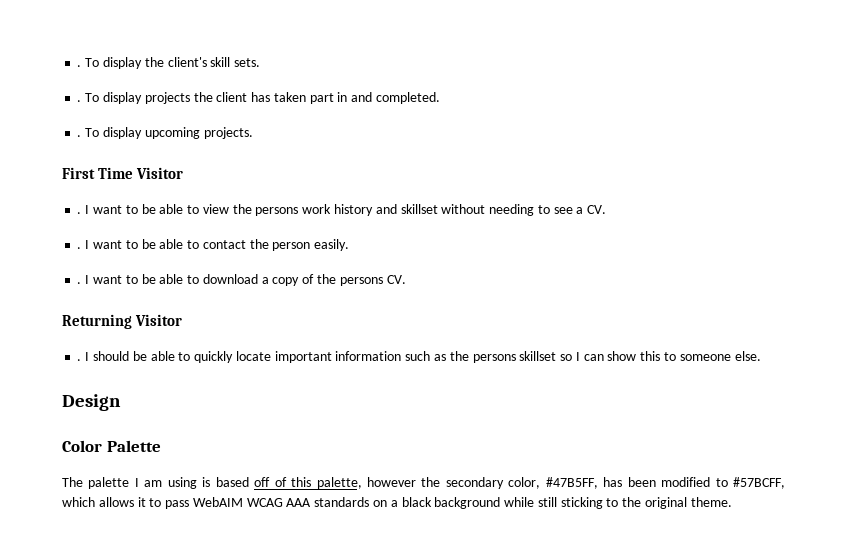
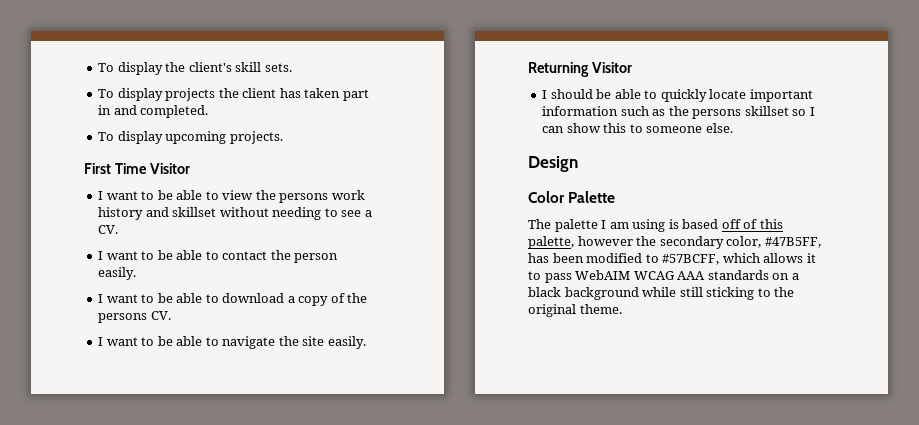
- . To display the client's skill sets.
- . To display projects the client has taken part in and completed.
- . To display upcoming projects.
+ To display the client's skill sets.
+ To display projects the client has taken part in and completed.
+ To display upcoming projects.
  First Time Visitor
- . I want to be able to view the persons work history and skillset without needing to see a CV.
- . I want to be able to contact the person easily.
- . I want to be able to download a copy of the persons CV.
+ I want to be able to view the persons work history and skillset without needing to see a CV.
+ I want to be able to contact the person easily.
+ I want to be able to download a copy of the persons CV.
+ I want to be able to navigate the site easily.
  Returning Visitor
- . I should be able to quickly locate important information such as the persons skillset so I can show this to someone else.
+ I should be able to quickly locate important information such as the persons skillset so I can show this to someone else.

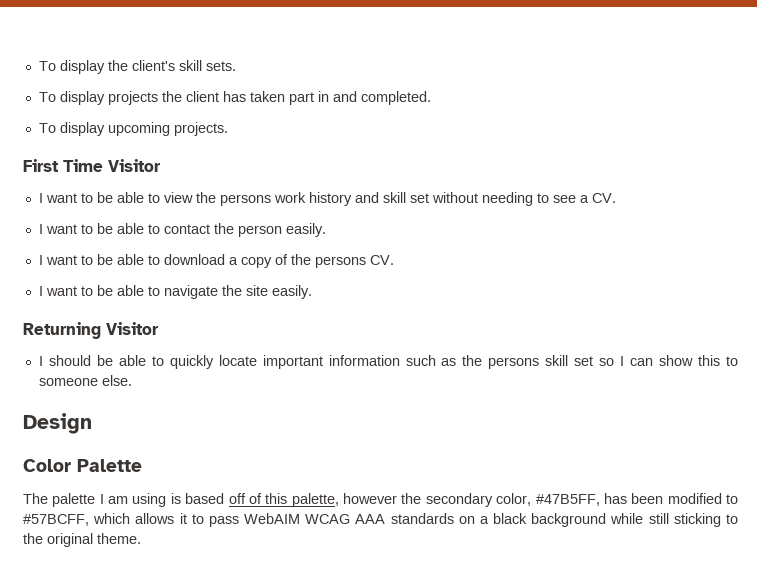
- I want to be able to view the persons work history and skillset without needing to see a CV.
+ I want to be able to view the persons work history and skill set without needing to see a CV.
- I should be able to quickly locate important information such as the persons skillset so I can show this to someone else.
+ I should be able to quickly locate important information such as the persons skill set so I can show this to someone else.

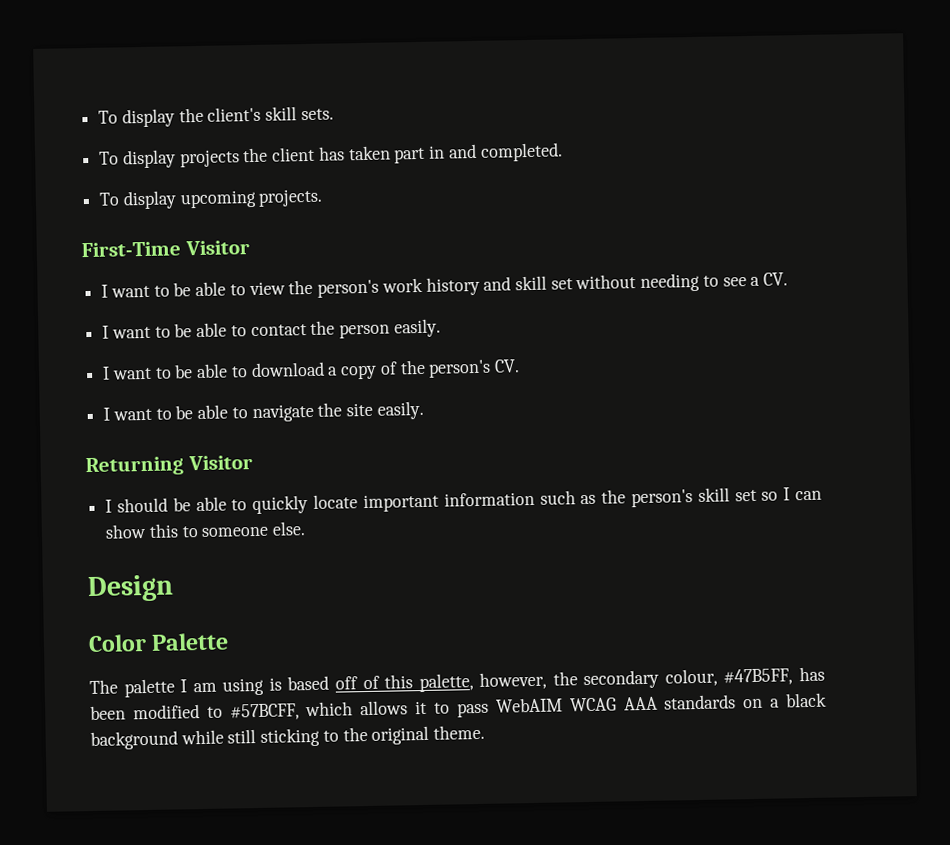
- First Time Visitor
+ First-Time Visitor
- I want to be able to view the persons work history and skill set without needing to see a CV.
+ I want to be able to view the person's work history and skill set without needing to see a CV.
- I want to be able to download a copy of the persons CV.
+ I want to be able to download a copy of the person's CV.
- I should be able to quickly locate important information such as the persons skill set so I can show this to someone else.
+ I should be able to quickly locate important information such as the person's skill set so I can show this to someone else.
- The palette I am using is based off of this palette, however the secondary color, #47B5FF, has been modified to #57BCFF, which allows it to pass WebAIM WCAG AAA standards on a black background while still sticking to the original theme.
+ The palette I am using is based off of this palette, however, the secondary colour, #47B5FF, has been modified to #57BCFF, which allows it to pass WebAIM WCAG AAA standards on a black background while still sticking to the original theme.

